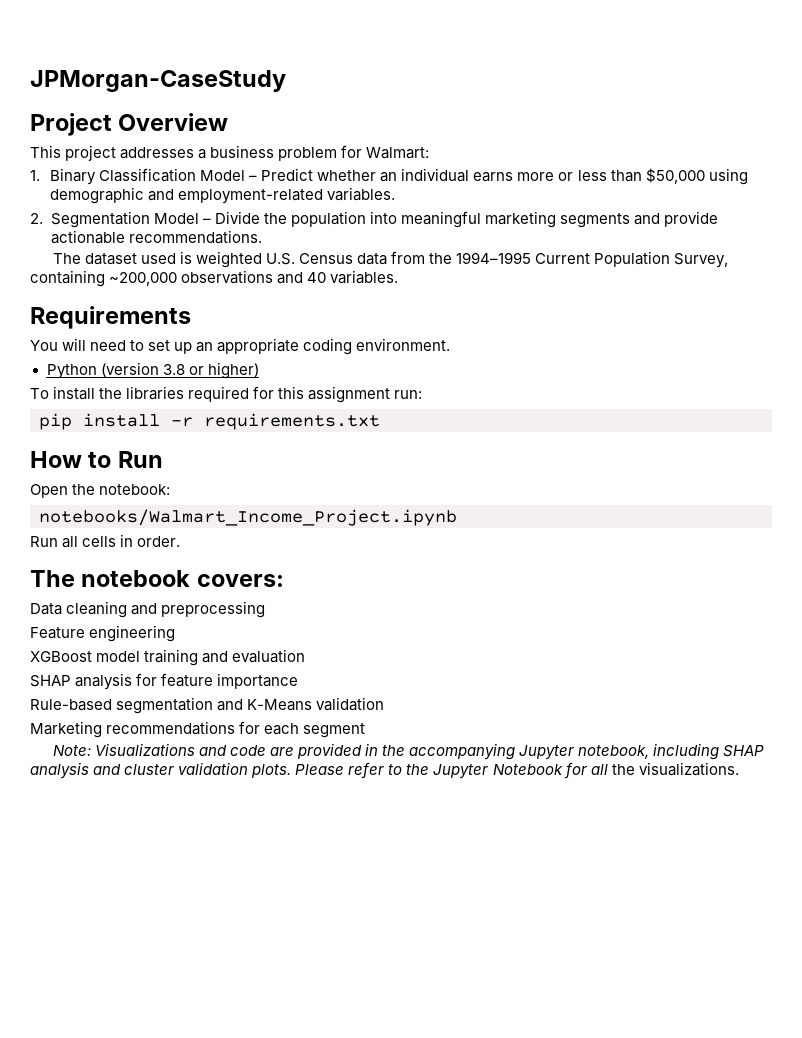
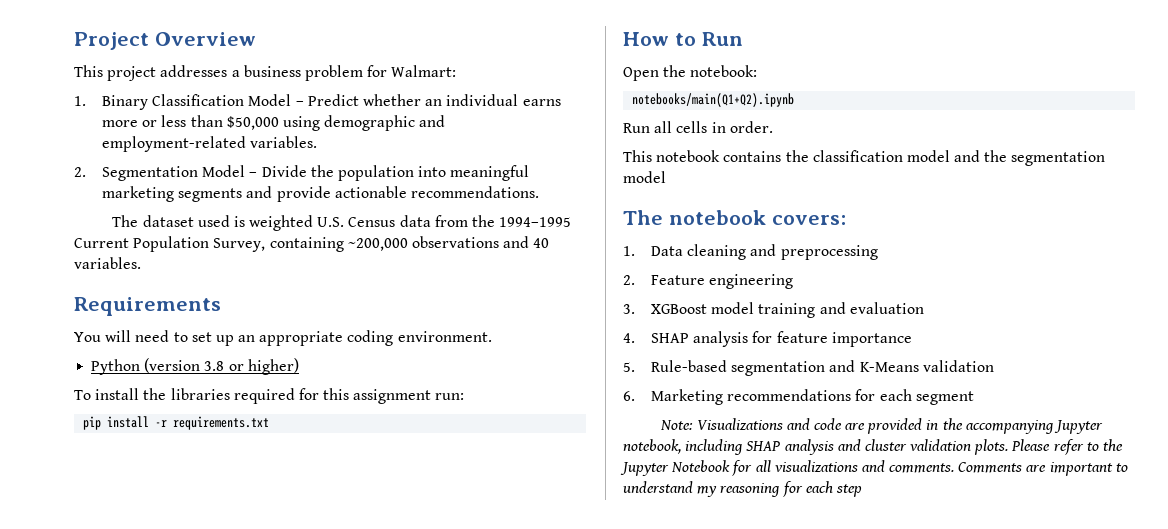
- JPMorgan-CaseStudy
- notebooks/Walmart_Income_Project.ipynb
+ notebooks/main(Q1+Q2).ipynb
+ This notebook contains the classification model and the segmentation model
- Data cleaning and preprocessing
+ 1. Data cleaning and preprocessing
- Feature engineering
+ 2. Feature engineering
- XGBoost model training and evaluation
+ 3. XGBoost model training and evaluation
- SHAP analysis for feature importance
+ 4. SHAP analysis for feature importance
- Rule-based segmentation and K-Means validation
+ 5. Rule-based segmentation and K-Means validation
- Marketing recommendations for each segment
+ 6. Marketing recommendations for each segment
- Please refer to the Jupyter Notebook for all the visualizations.
+ Please refer to the Jupyter Notebook for all visualizations and comments. Comments are important to understand my reasoning for each step

